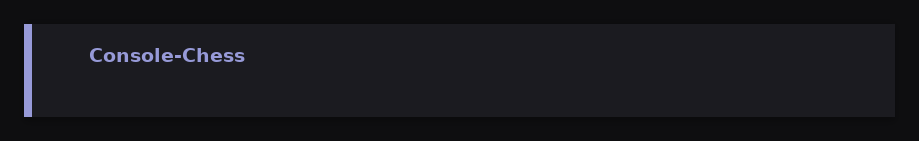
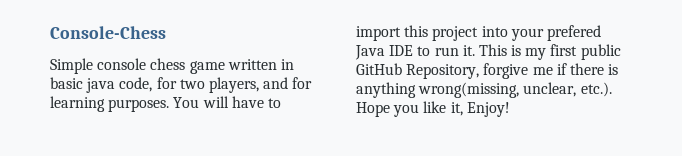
+ Simple console chess game written in basic java code, for two players, and for learning purposes. You will have to import this project into your prefered Java IDE to run it. This is my first public GitHub Repository, forgive me if there is anything wrong(missing, unclear, etc.). Hope you like it, Enjoy!

